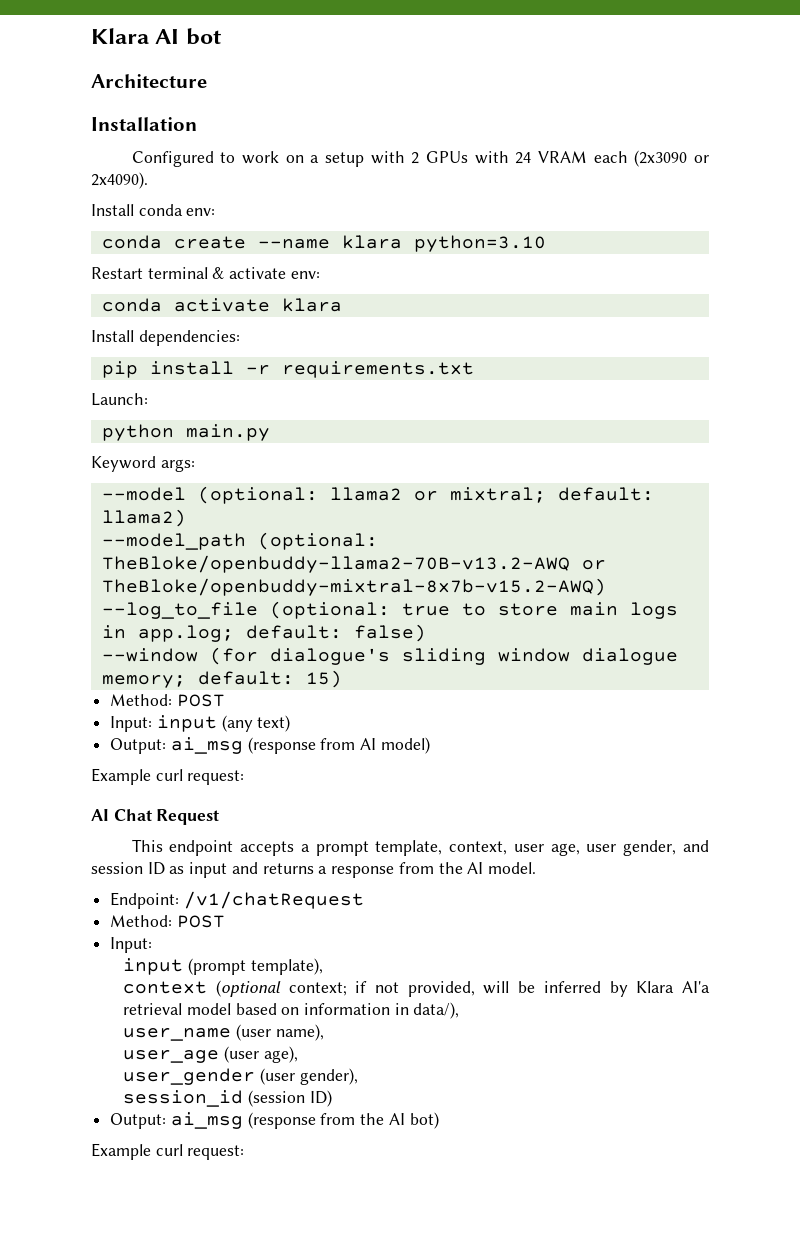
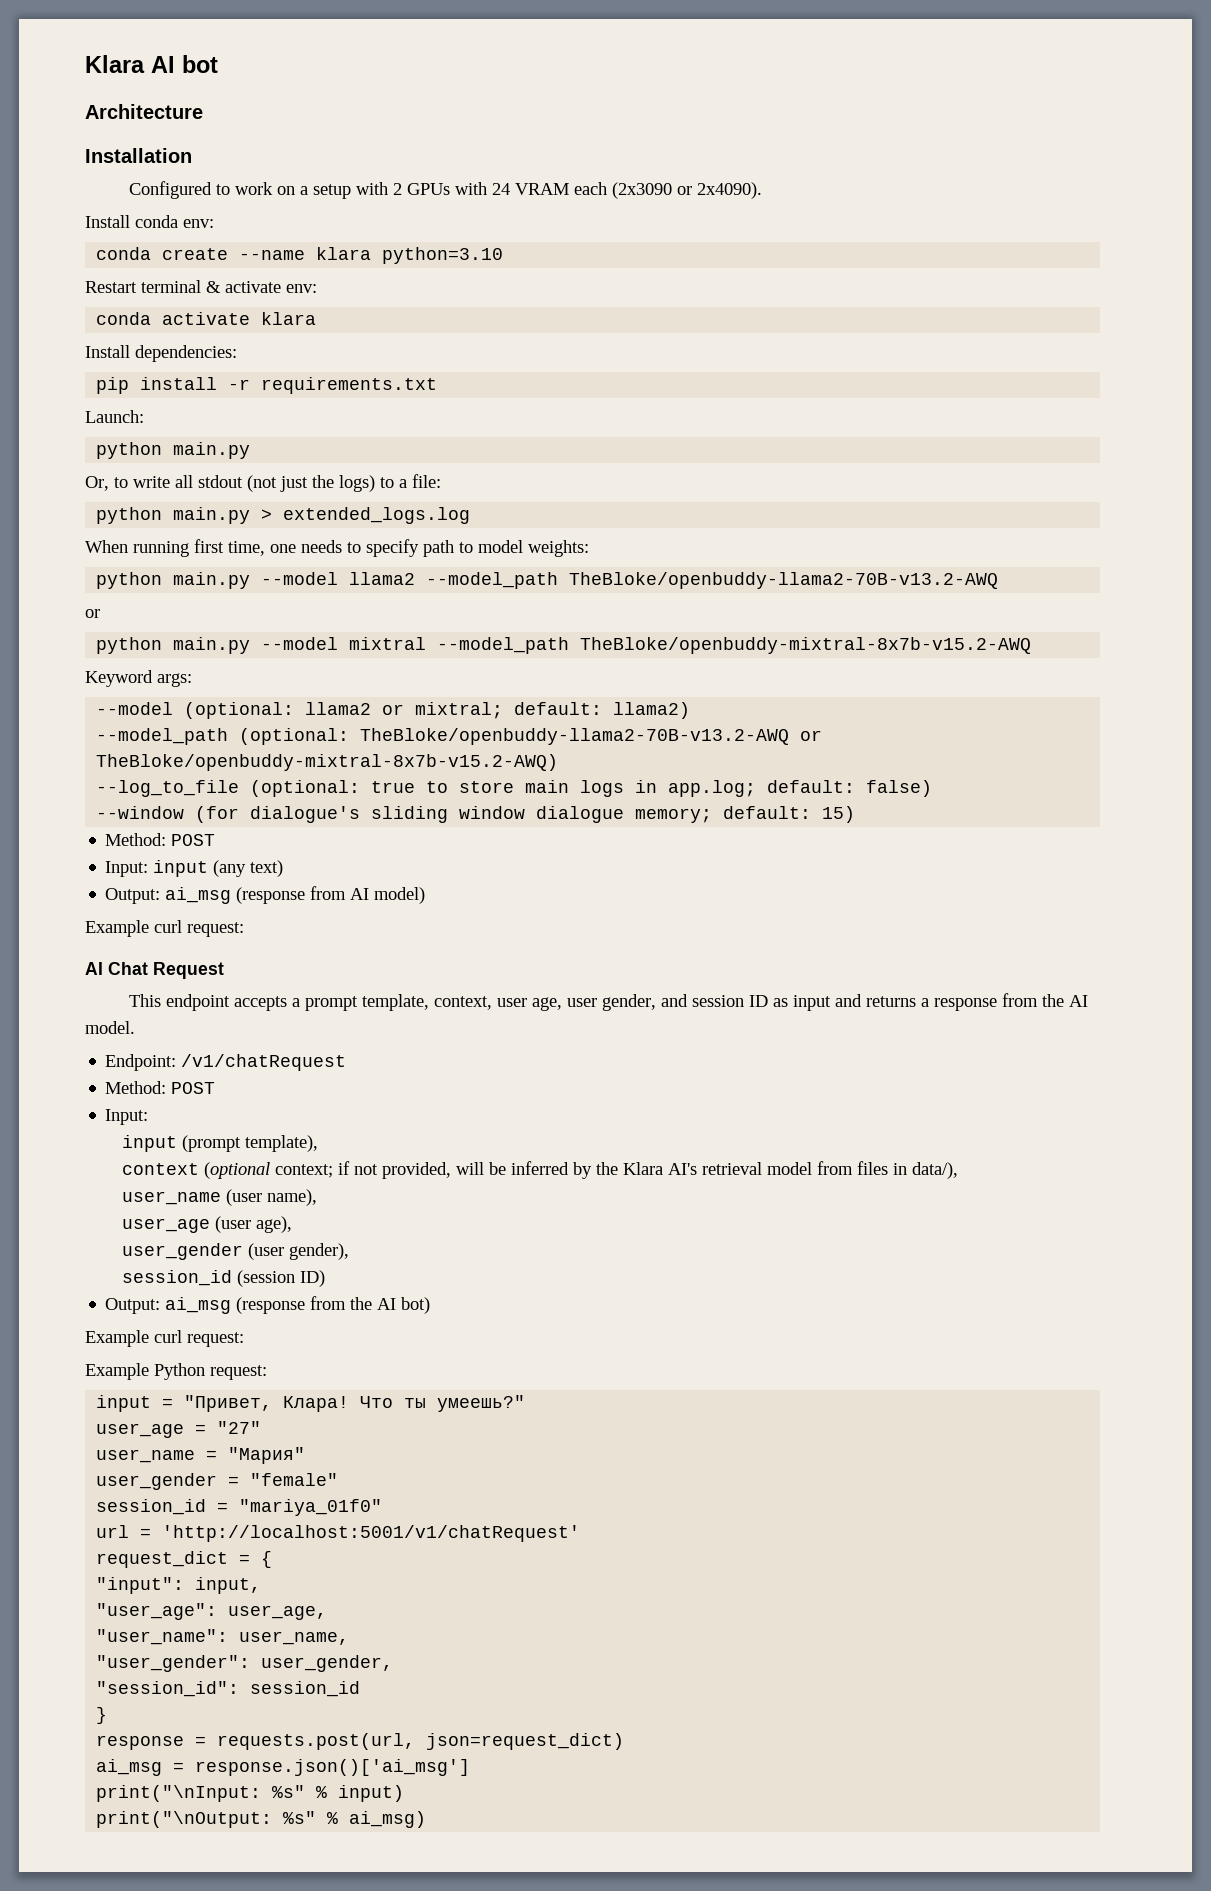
+ Or, to write all stdout (not just the logs) to a file:
+ python main.py > extended_logs.log
+ When running first time, one needs to specify path to model weights:
+ python main.py --model llama2 --model_path TheBloke/openbuddy-llama2-70B-v13.2-AWQ
+ or
+ python main.py --model mixtral --model_path TheBloke/openbuddy-mixtral-8x7b-v15.2-AWQ
- context (optional context; if not provided, will be inferred by Klara AI'a retrieval model based on information in data/),
+ context (optional context; if not provided, will be inferred by the Klara AI's retrieval model from files in data/),
+ Example Python request:
+ input = "Привет, Клара! Что ты умеешь?"
+ user_age = "27"
+ user_name = "Мария"
+ user_gender = "female"
+ session_id = "mariya_01f0"
+ url = 'http://localhost:5001/v1/chatRequest'
+ request_dict = {
+ "input": input,
+ "user_age": user_age,
+ "user_name": user_name,
+ "user_gender": user_gender,
+ "session_id": session_id
+ }
+ response = requests.post(url, json=request_dict)
+ ai_msg = response.json()['ai_msg']
+ print("\nInput: %s" % input)
+ print("\nOutput: %s" % ai_msg)

